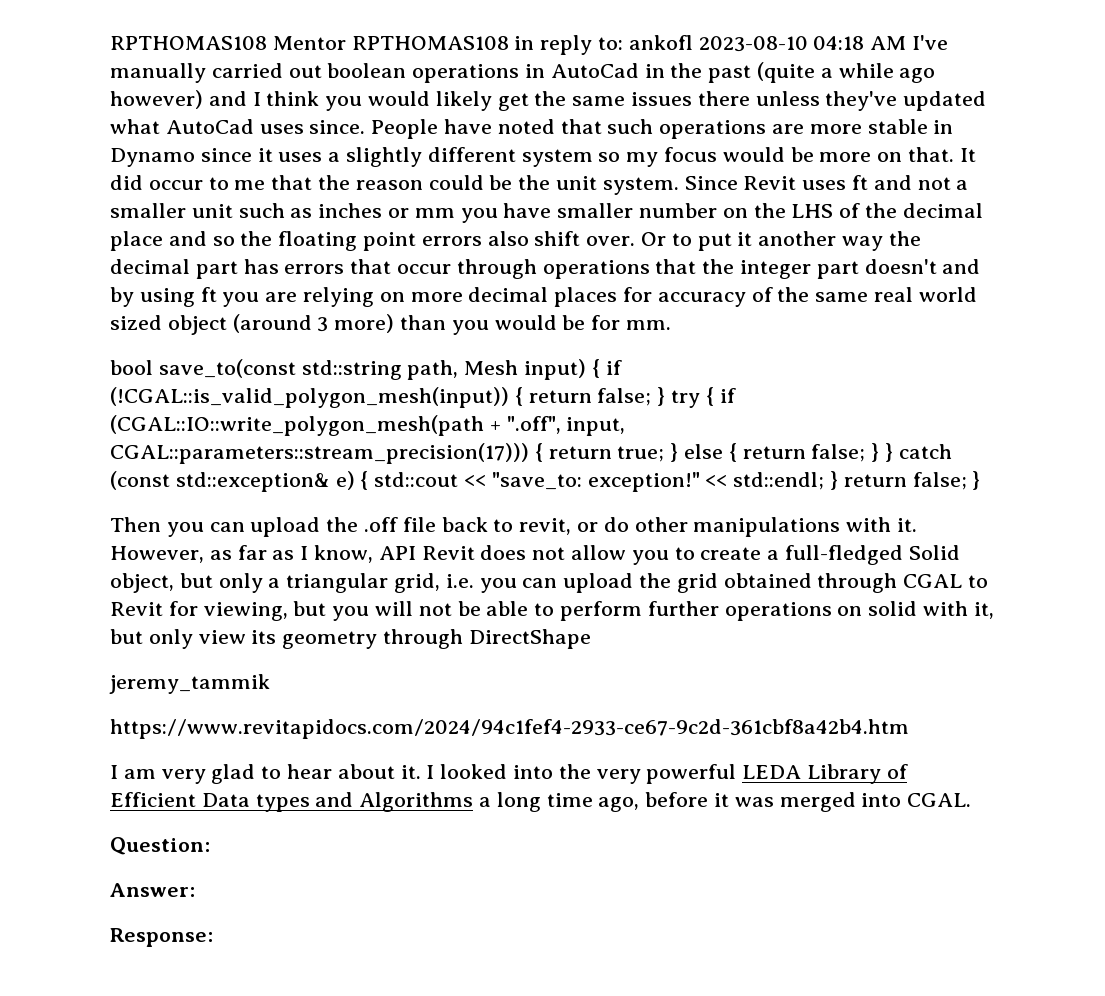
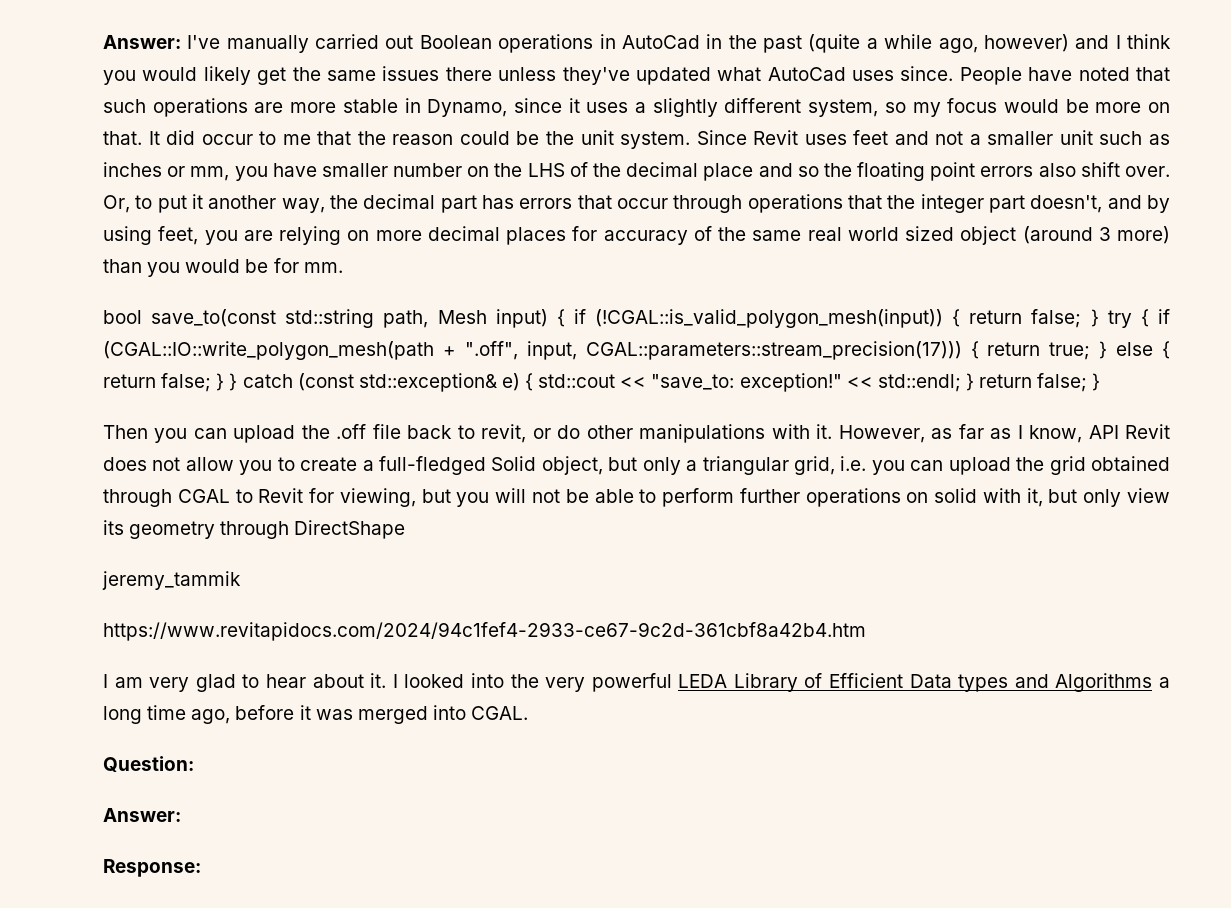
- RPTHOMAS108 Mentor RPTHOMAS108 in reply to: ankofl 2023-08-10 04:18 AM I've manually carried out boolean operations in AutoCad in the past (quite a while ago however) and I think you would likely get the same issues there unless they've updated what AutoCad uses since.
+ Answer: I've manually carried out Boolean operations in AutoCad in the past (quite a while ago, however) and I think you would likely get the same issues there unless they've updated what AutoCad uses since.
- People have noted that such operations are more stable in Dynamo since it uses a slightly different system so my focus would be more on that.
+ People have noted that such operations are more stable in Dynamo, since it uses a slightly different system, so my focus would be more on that.
- Since Revit uses ft and not a smaller unit such as inches or mm you have smaller number on the LHS of the decimal place and so the floating point errors also shift over.
+ Since Revit uses feet and not a smaller unit such as inches or mm, you have smaller number on the LHS of the decimal place and so the floating point errors also shift over.
- Or to put it another way the decimal part has errors that occur through operations that the integer part doesn't and by using ft you are relying on more decimal places for accuracy of the same real world sized object (around 3 more) than you would be for mm.
+ Or, to put it another way, the decimal part has errors that occur through operations that the integer part doesn't, and by using feet, you are relying on more decimal places for accuracy of the same real world sized object (around 3 more) than you would be for mm.

